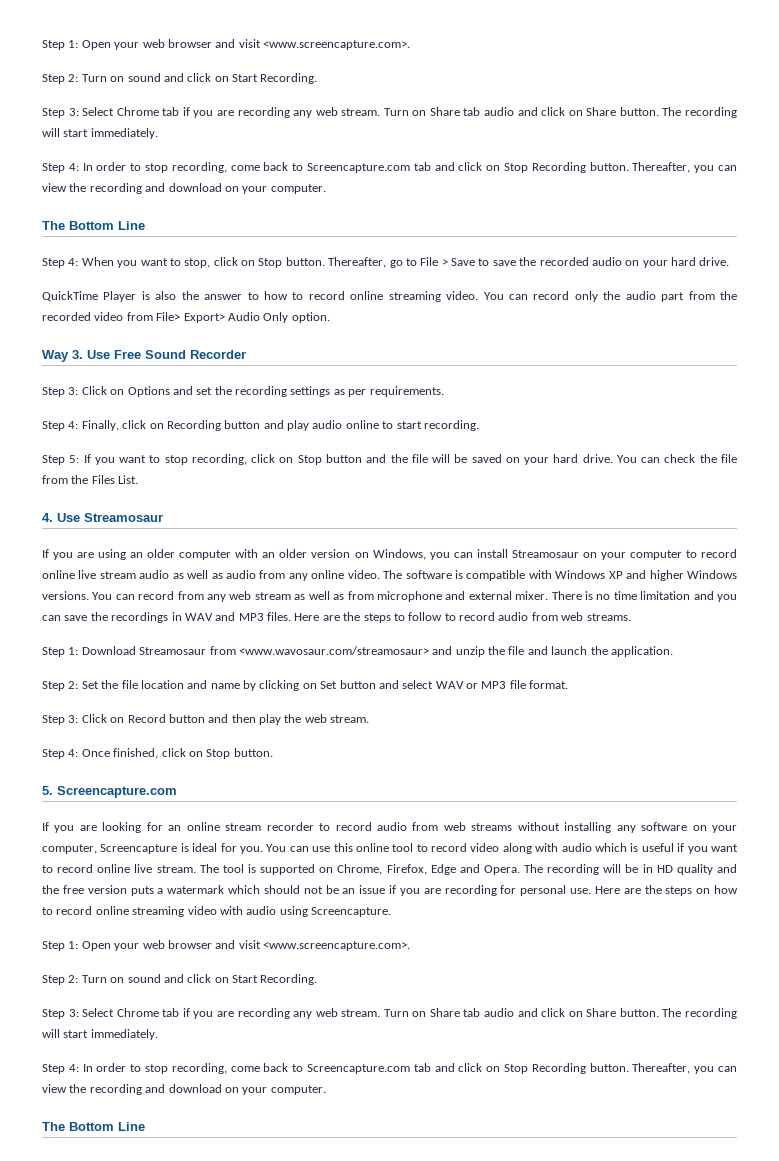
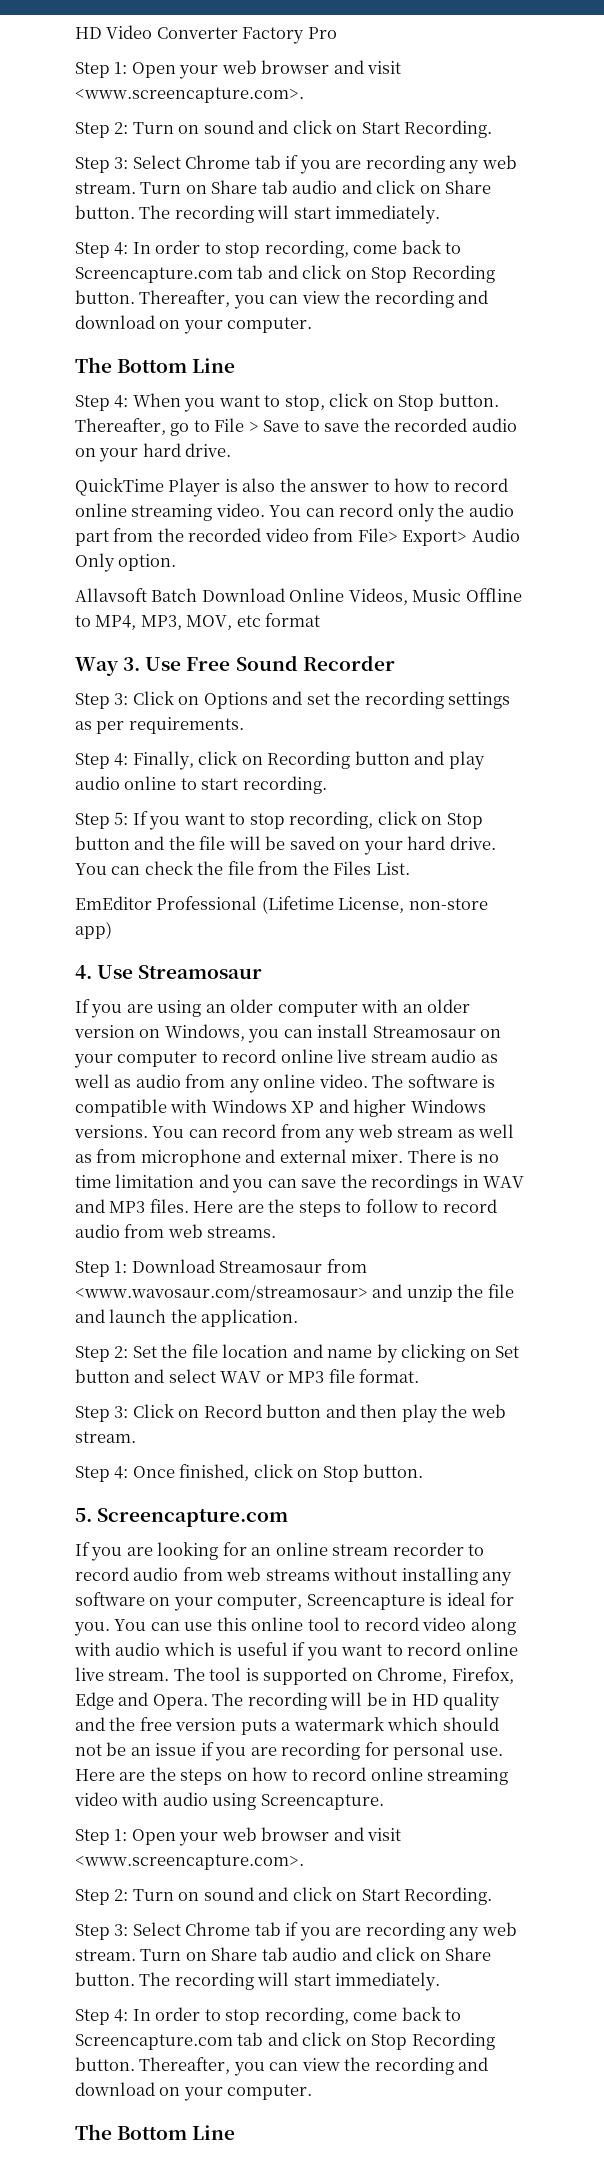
+ HD Video Converter Factory Pro
+ Allavsoft Batch Download Online Videos, Music Offline to MP4, MP3, MOV, etc format
+ EmEditor Professional (Lifetime License, non-store app)

